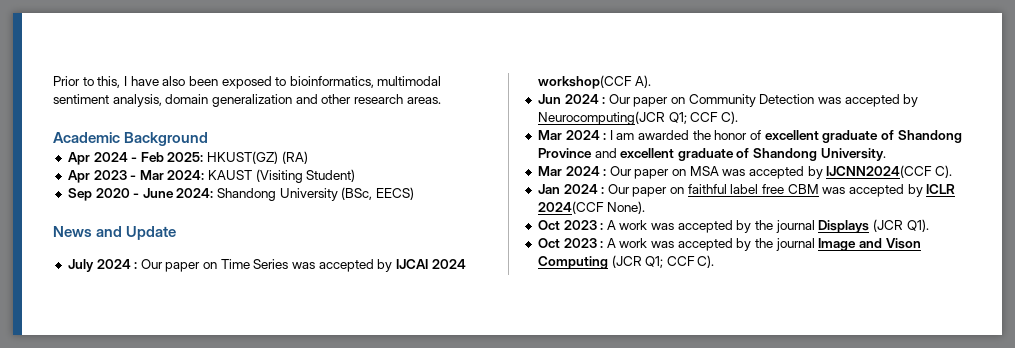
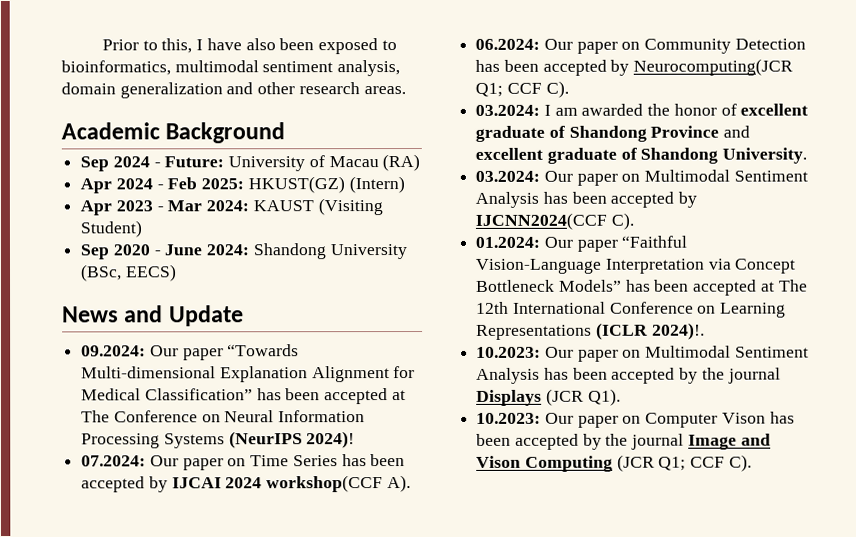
+ Sep 2024 - Future: University of Macau (RA)
- Apr 2024 - Feb 2025: HKUST(GZ) (RA)
+ Apr 2024 - Feb 2025: HKUST(GZ) (Intern)
- July 2024 : Our paper on Time Series was accepted by IJCAI 2024 workshop(CCF A).
+ 09.2024: Our paper “Towards Multi-dimensional Explanation Alignment for Medical Classification” has been accepted at The Conference on Neural Information Processing Systems (NeurIPS 2024)!
+ 07.2024: Our paper on Time Series has been accepted by IJCAI 2024 workshop(CCF A).
- Jun 2024 : Our paper on Community Detection was accepted by Neurocomputing(JCR Q1; CCF C).
+ 06.2024: Our paper on Community Detection has been accepted by Neurocomputing(JCR Q1; CCF C).
- Mar 2024 : I am awarded the honor of excellent graduate of Shandong Province and excellent graduate of Shandong University.
+ 03.2024: I am awarded the honor of excellent graduate of Shandong Province and excellent graduate of Shandong University.
- Mar 2024 : Our paper on MSA was accepted by IJCNN2024(CCF C).
- Jan 2024 : Our paper on faithful label free CBM was accepted by ICLR 2024(CCF None).
- Oct 2023 : A work was accepted by the journal Displays (JCR Q1).
+ 03.2024: Our paper on Multimodal Sentiment Analysis has been accepted by IJCNN2024(CCF C).
+ 01.2024: Our paper “Faithful Vision-Language Interpretation via Concept Bottleneck Models” has been accepted at The 12th International Conference on Learning Representations (ICLR 2024)!.
+ 10.2023: Our paper on Multimodal Sentiment Analysis has been accepted by the journal Displays (JCR Q1).
- Oct 2023 : A work was accepted by the journal Image and Vison Computing (JCR Q1; CCF C).
+ 10.2023: Our paper on Computer Vison has been accepted by the journal Image and Vison Computing (JCR Q1; CCF C).

